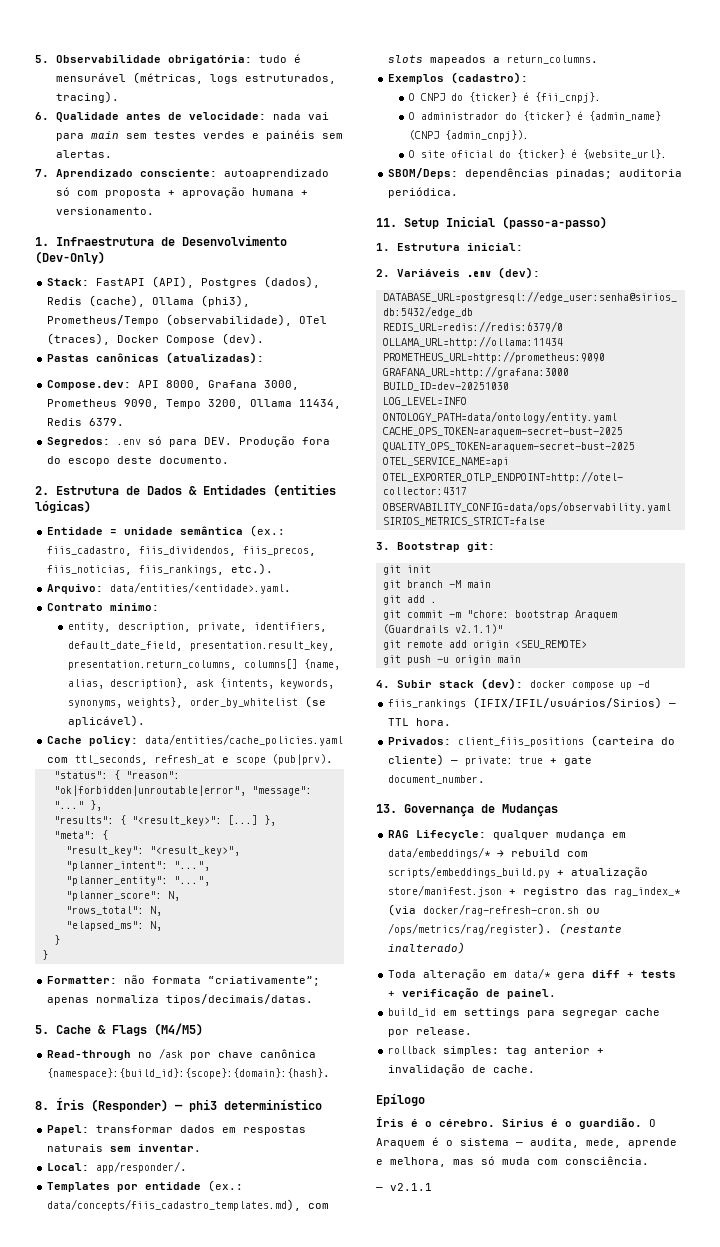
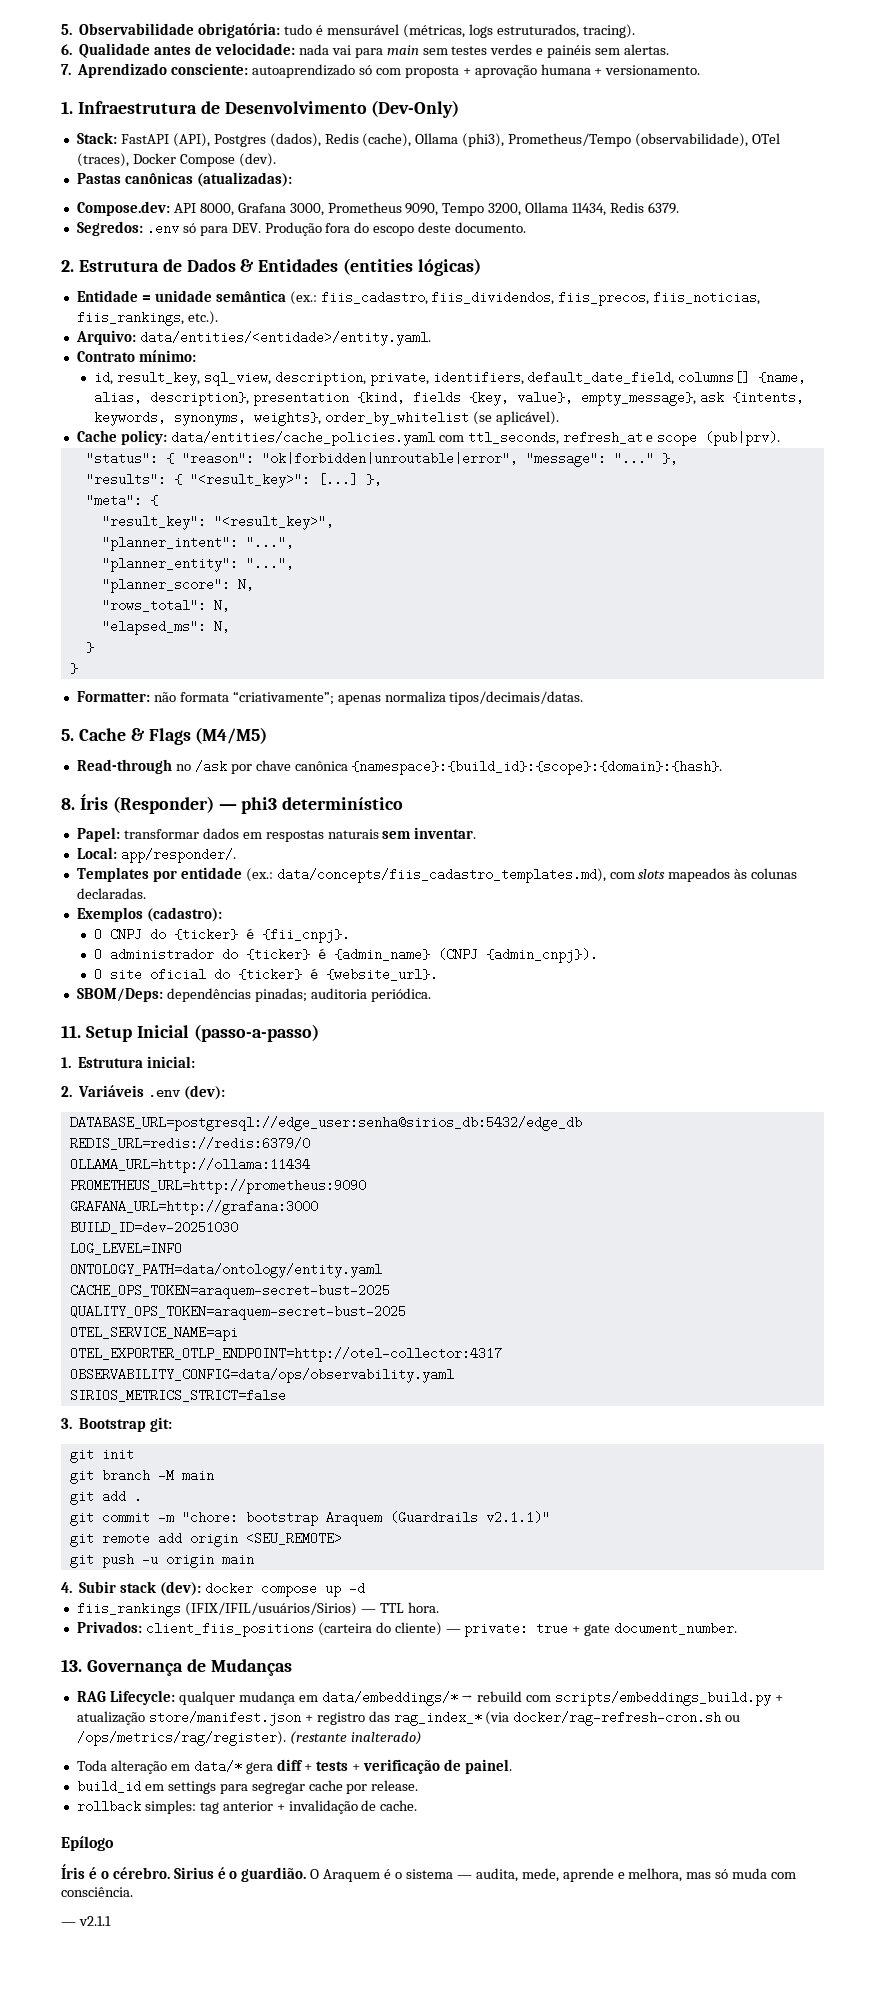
- Arquivo: data/entities/<entidade>.yaml.
+ Arquivo: data/entities/<entidade>/entity.yaml.
- entity, description, private, identifiers, default_date_field, presentation.result_key, presentation.return_columns, columns[] {name, alias, description}, ask {intents, keywords, synonyms, weights}, order_by_whitelist (se aplicável).
+ id, result_key, sql_view, description, private, identifiers, default_date_field, columns[] {name, alias, description}, presentation {kind, fields {key, value}, empty_message}, ask {intents, keywords, synonyms, weights}, order_by_whitelist (se aplicável).
- Templates por entidade (ex.: data/concepts/fiis_cadastro_templates.md), com slots mapeados a return_columns.
+ Templates por entidade (ex.: data/concepts/fiis_cadastro_templates.md), com slots mapeados às colunas declaradas.

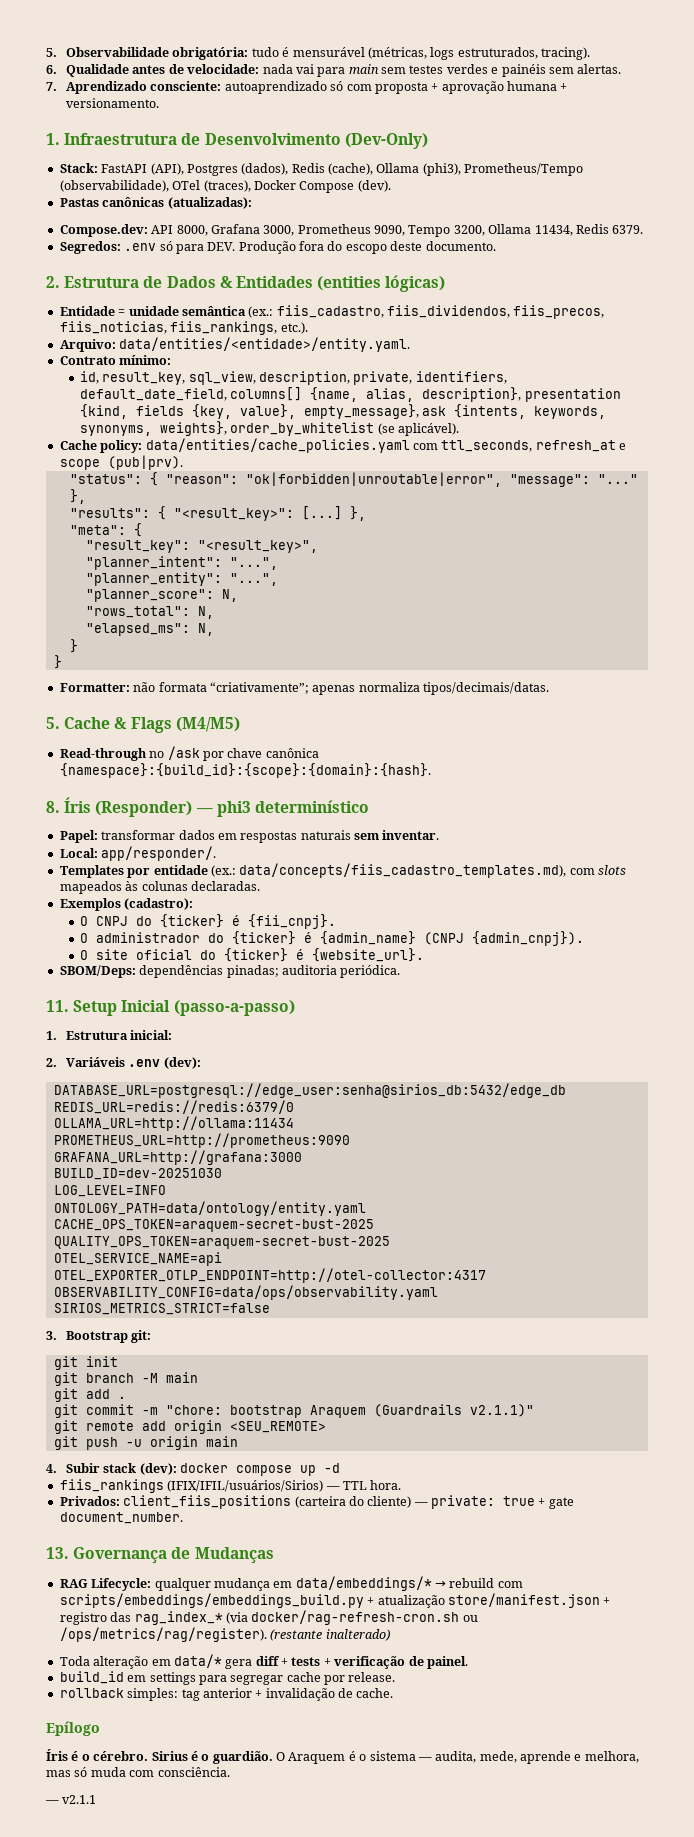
- RAG Lifecycle: qualquer mudança em data/embeddings/* → rebuild com scripts/embeddings_build.py + atualização store/manifest.json + registro das rag_index_* (via docker/rag-refresh-cron.sh ou /ops/metrics/rag/register).
+ RAG Lifecycle: qualquer mudança em data/embeddings/* → rebuild com scripts/embeddings/embeddings_build.py + atualização store/manifest.json + registro das rag_index_* (via docker/rag-refresh-cron.sh ou /ops/metrics/rag/register).

